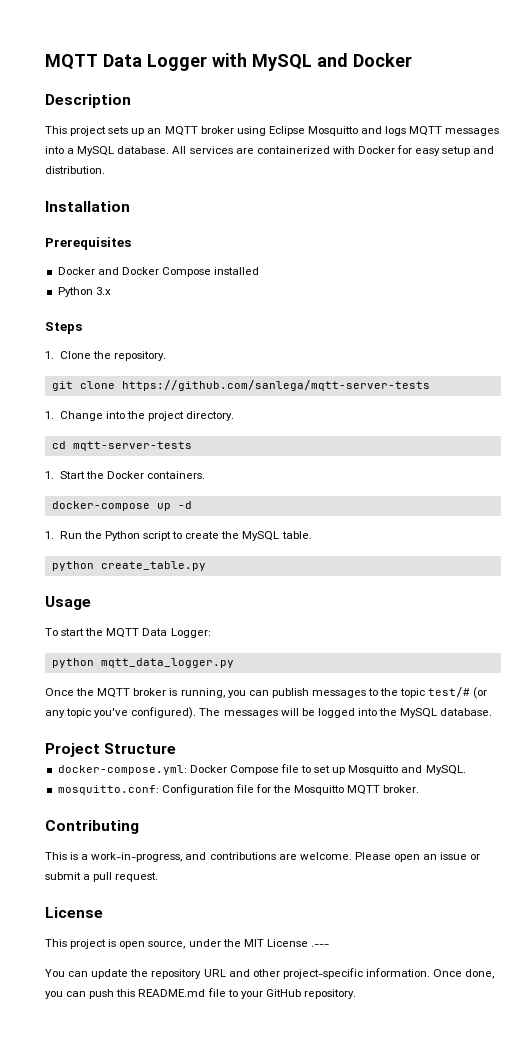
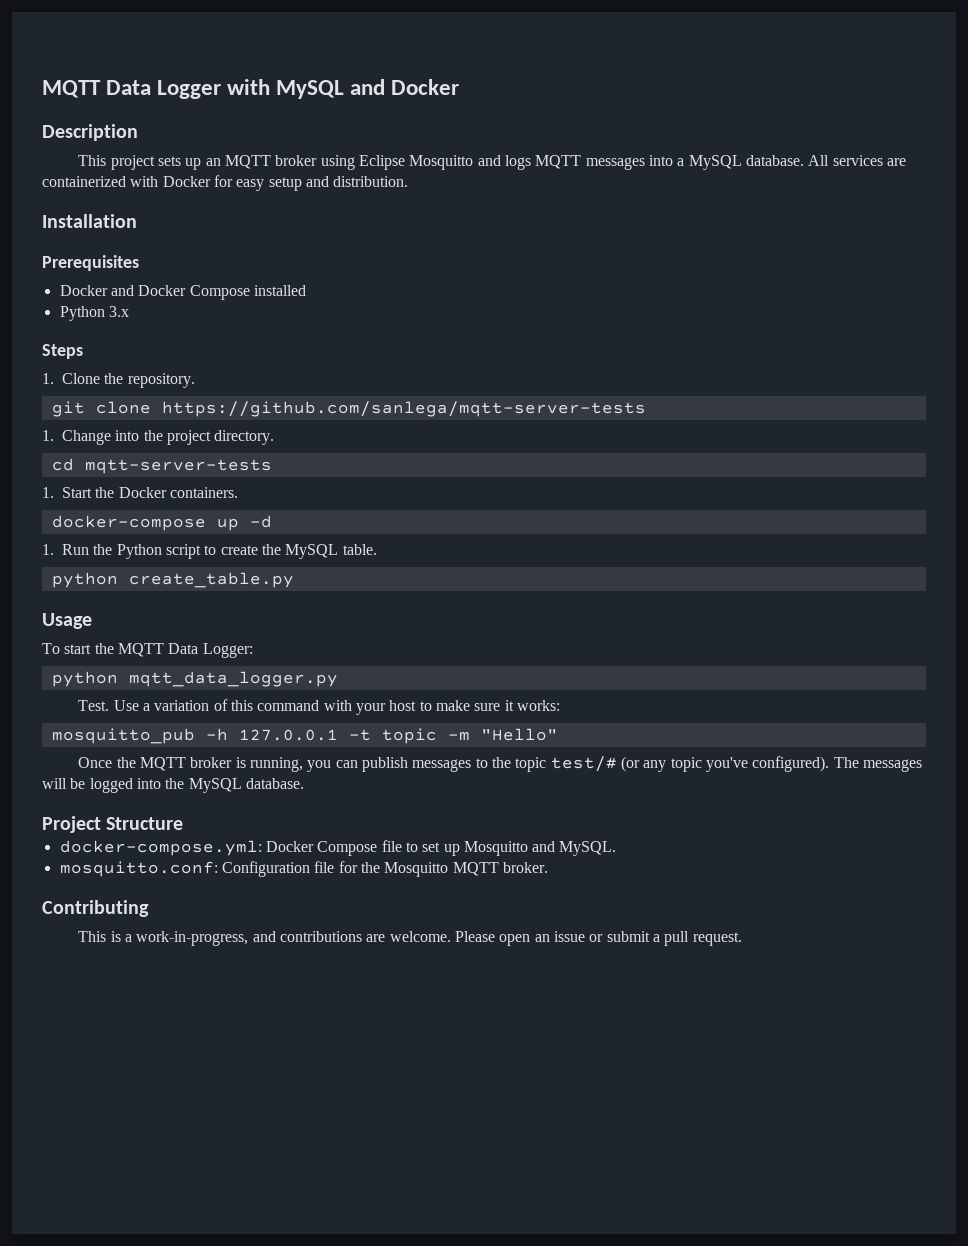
+ Test. Use a variation of this command with your host to make sure it works:
+ mosquitto_pub -h 127.0.0.1 -t topic -m "Hello"
  Please open an issue or submit a pull request.
- License
- This project is open source, under the MIT License .---
- You can update the repository URL and other project-specific information. Once done, you can push this README.md file to your GitHub repository.

